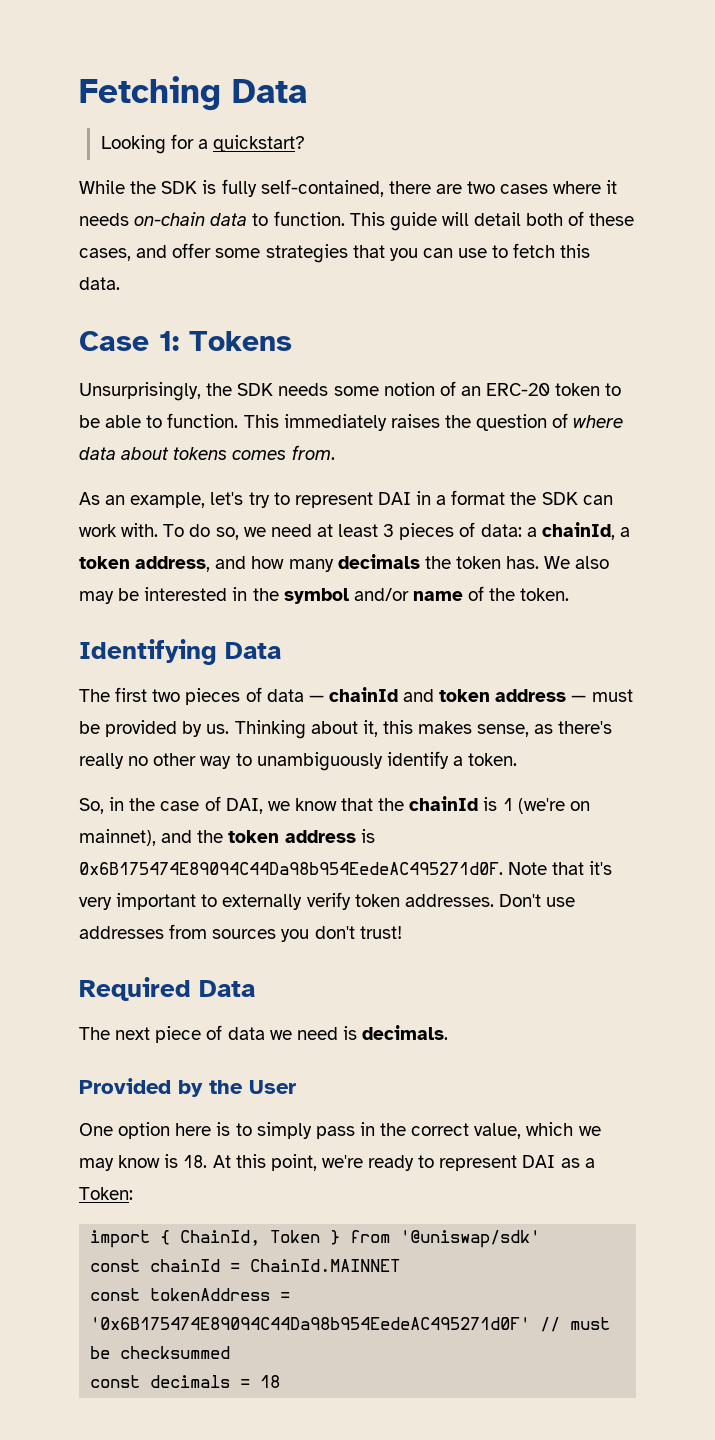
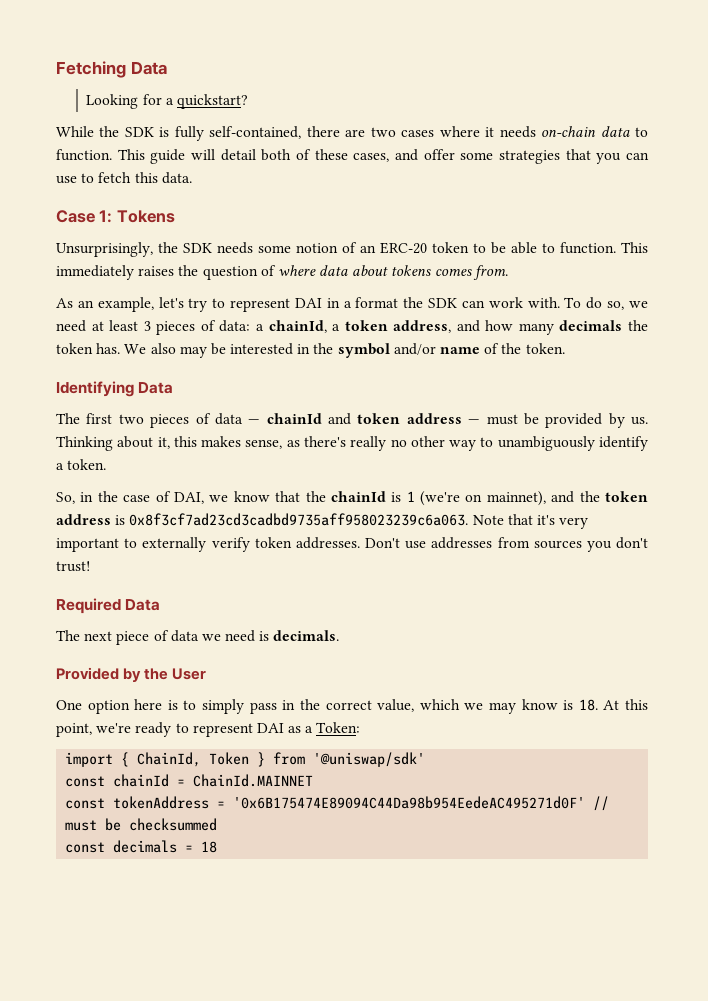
- So, in the case of DAI, we know that the chainId is 1 (we're on mainnet), and the token address is 0x6B175474E89094C44Da98b954EedeAC495271d0F.
+ So, in the case of DAI, we know that the chainId is 1 (we're on mainnet), and the token address is 0x8f3cf7ad23cd3cadbd9735aff958023239c6a063.

